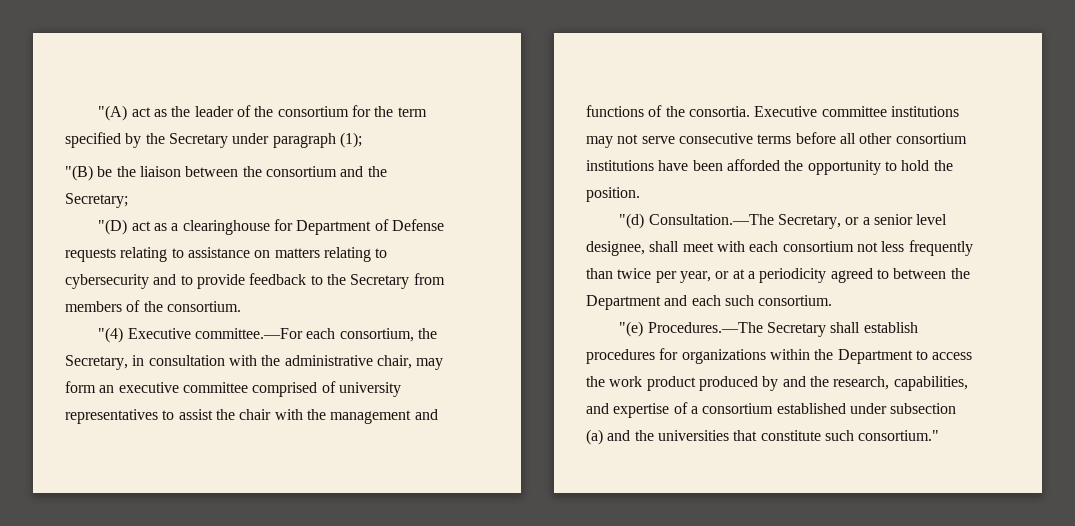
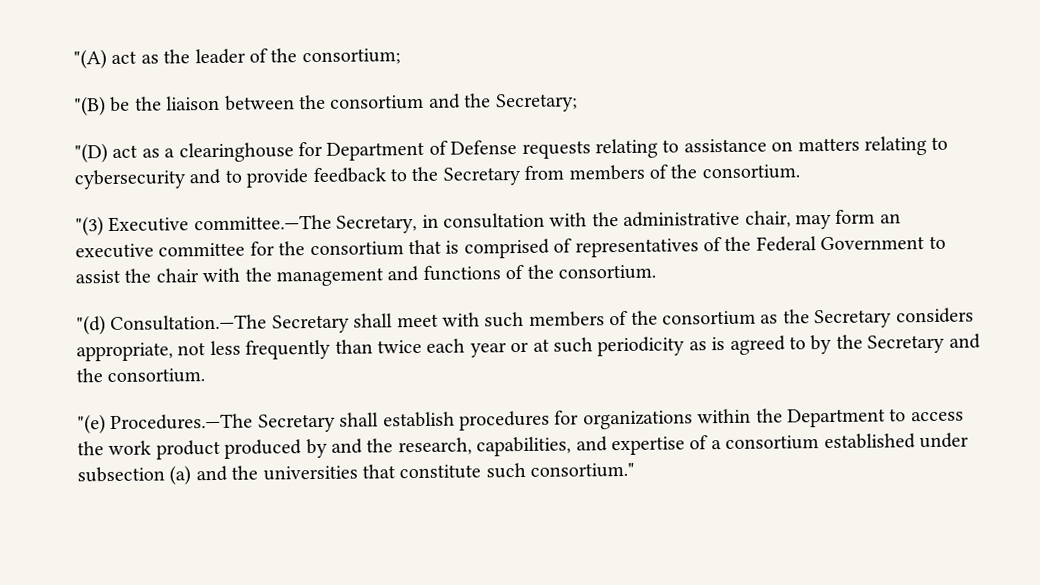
- "(A) act as the leader of the consortium for the term specified by the Secretary under paragraph (1);
+ "(A) act as the leader of the consortium;
- "(4) Executive committee.—For each consortium, the Secretary, in consultation with the administrative chair, may form an executive committee comprised of university representatives to assist the chair with the management and functions of the consortia. Executive committee institutions may not serve consecutive terms before all other consortium institutions have been afforded the opportunity to hold the position.
- "(d) Consultation.—The Secretary, or a senior level designee, shall meet with each consortium not less frequently than twice per year, or at a periodicity agreed to between the Department and each such consortium.
+ "(3) Executive committee.—The Secretary, in consultation with the administrative chair, may form an executive committee for the consortium that is comprised of representatives of the Federal Government to assist the chair with the management and functions of the consortium.
+ "(d) Consultation.—The Secretary shall meet with such members of the consortium as the Secretary considers appropriate, not less frequently than twice each year or at such periodicity as is agreed to by the Secretary and the consortium.

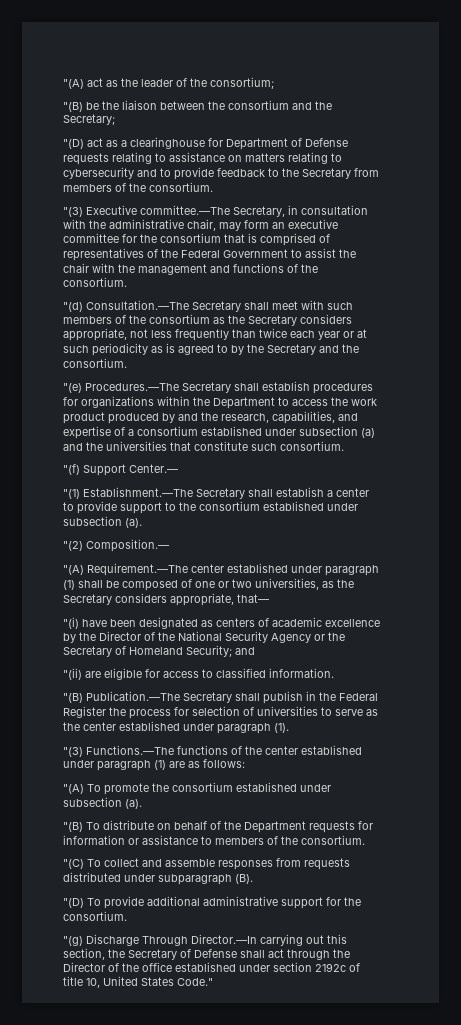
- "(e) Procedures.—The Secretary shall establish procedures for organizations within the Department to access the work product produced by and the research, capabilities, and expertise of a consortium established under subsection (a) and the universities that constitute such consortium."
+ "(e) Procedures.—The Secretary shall establish procedures for organizations within the Department to access the work product produced by and the research, capabilities, and expertise of a consortium established under subsection (a) and the universities that constitute such consortium.
+ "(f) Support Center.—
+ "(1) Establishment.—The Secretary shall establish a center to provide support to the consortium established under subsection (a).
+ "(2) Composition.—
+ "(A) Requirement.—The center established under paragraph (1) shall be composed of one or two universities, as the Secretary considers appropriate, that—
+ "(i) have been designated as centers of academic excellence by the Director of the National Security Agency or the Secretary of Homeland Security; and
+ "(ii) are eligible for access to classified information.
+ "(B) Publication.—The Secretary shall publish in the Federal Register the process for selection of universities to serve as the center established under paragraph (1).
+ "(3) Functions.—The functions of the center established under paragraph (1) are as follows:
+ "(A) To promote the consortium established under subsection (a).
+ "(B) To distribute on behalf of the Department requests for information or assistance to members of the consortium.
+ "(C) To collect and assemble responses from requests distributed under subparagraph (B).
+ "(D) To provide additional administrative support for the consortium.
+ "(g) Discharge Through Director.—In carrying out this section, the Secretary of Defense shall act through the Director of the office established under section 2192c of title 10, United States Code."

